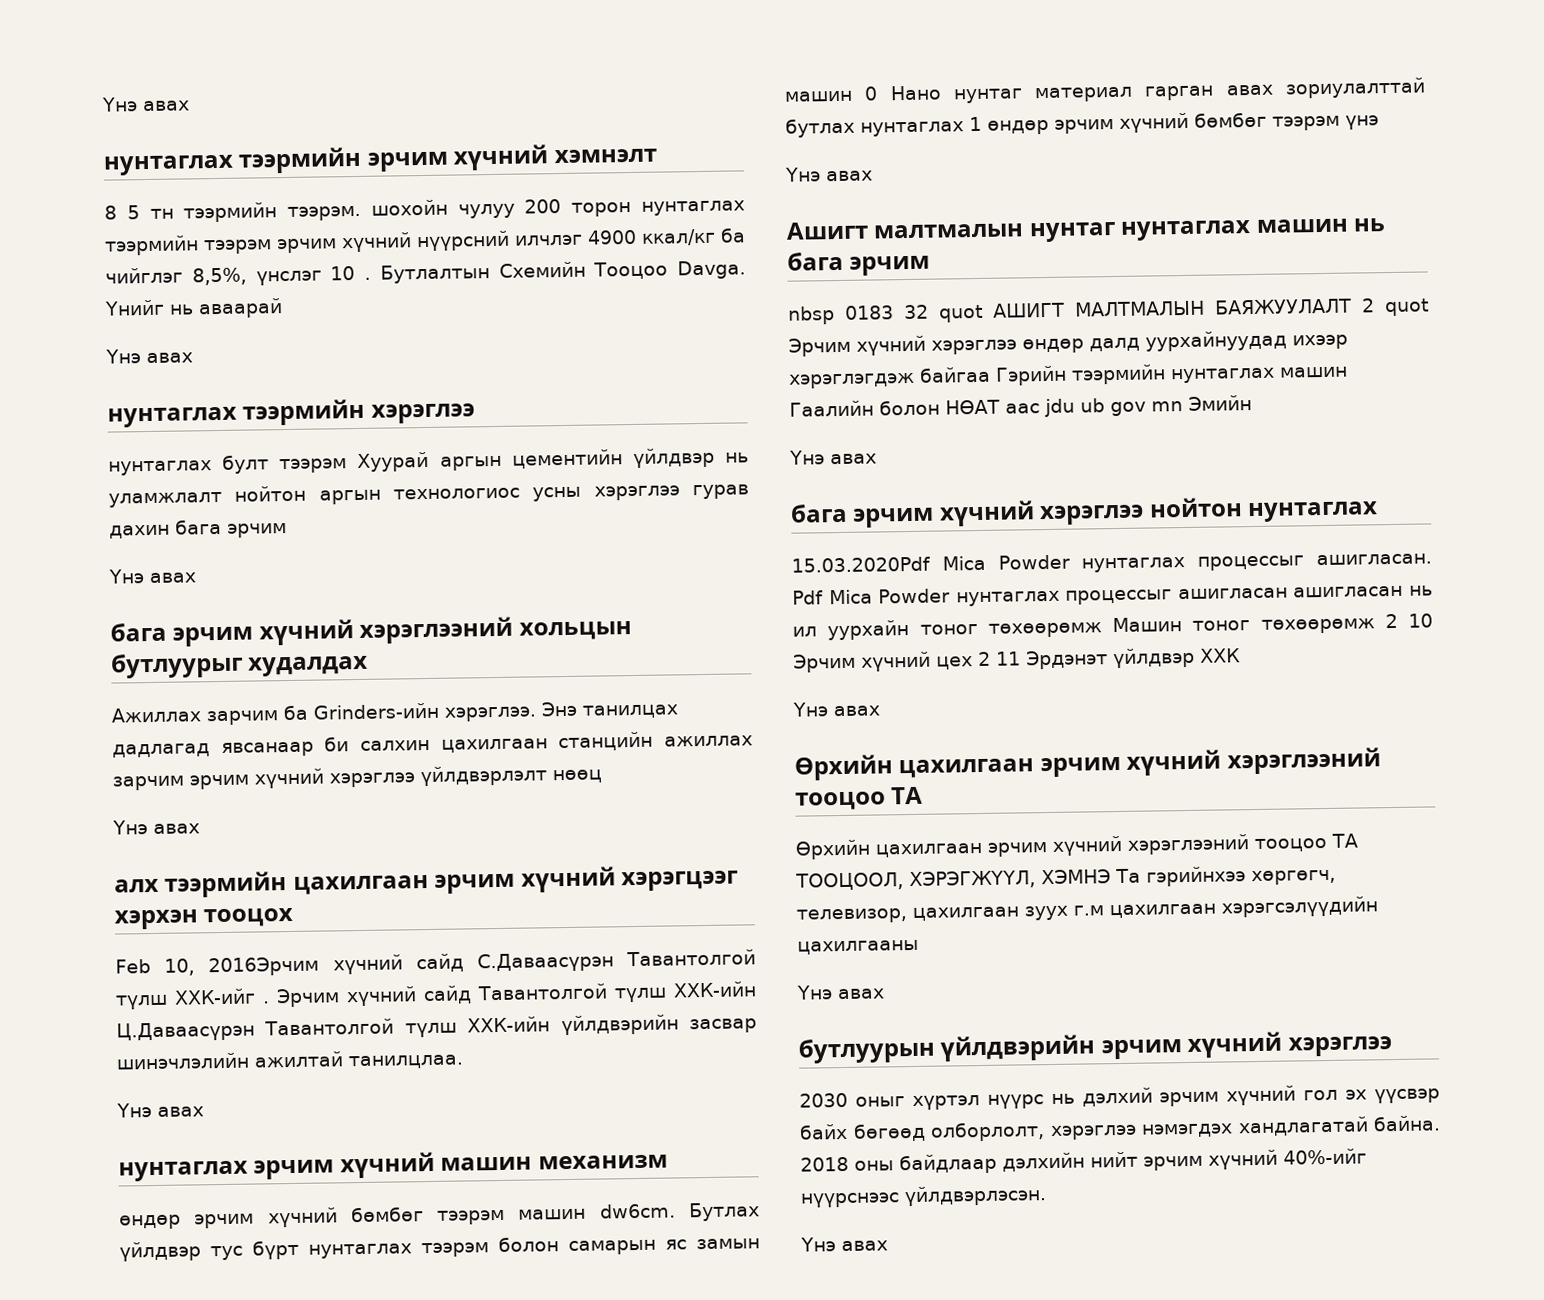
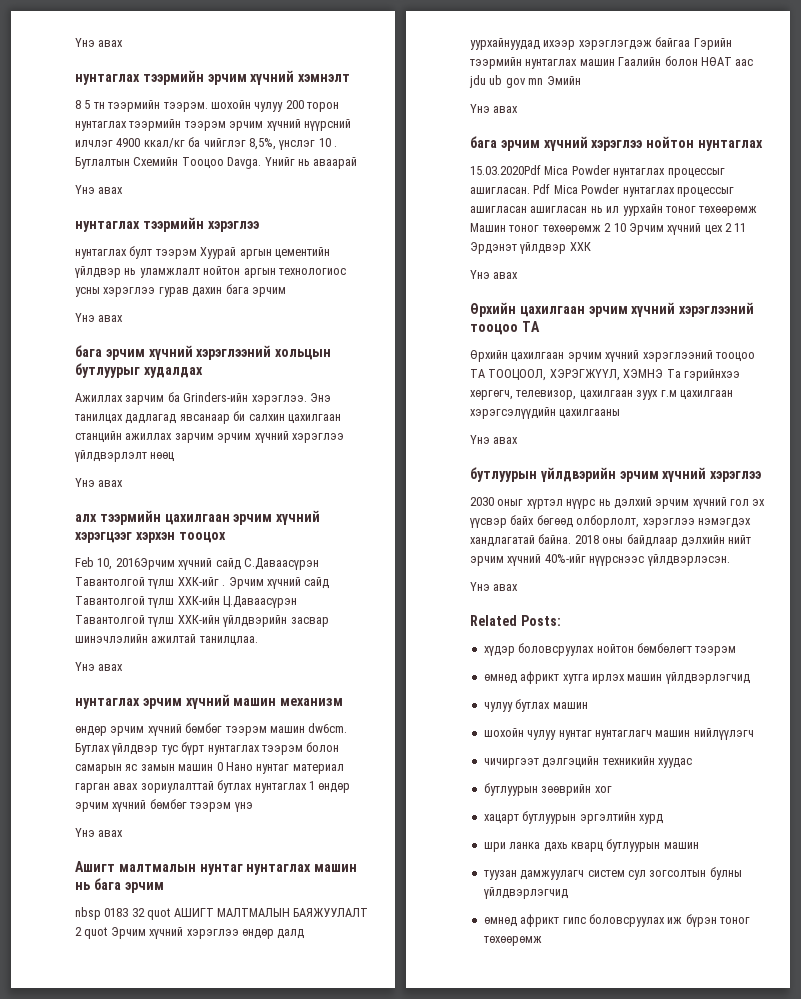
+ Related Posts:
+ хүдэр боловсруулах нойтон бөмбөлөгт тээрэм
+ өмнөд африкт хутга ирлэх машин үйлдвэрлэгчид
+ чулуу бутлах машин
+ шохойн чулуу нунтаг нунтаглагч машин нийлүүлэгч
+ чичиргээт дэлгэцийн техникийн хуудас
+ бутлуурын зөөврийн хог
+ хацарт бутлуурын эргэлтийн хурд
+ шри ланка дахь кварц бутлуурын машин
+ туузан дамжуулагч систем сул зогсолтын булны үйлдвэрлэгчид
+ өмнөд африкт гипс боловсруулах иж бүрэн тоног төхөөрөмж

